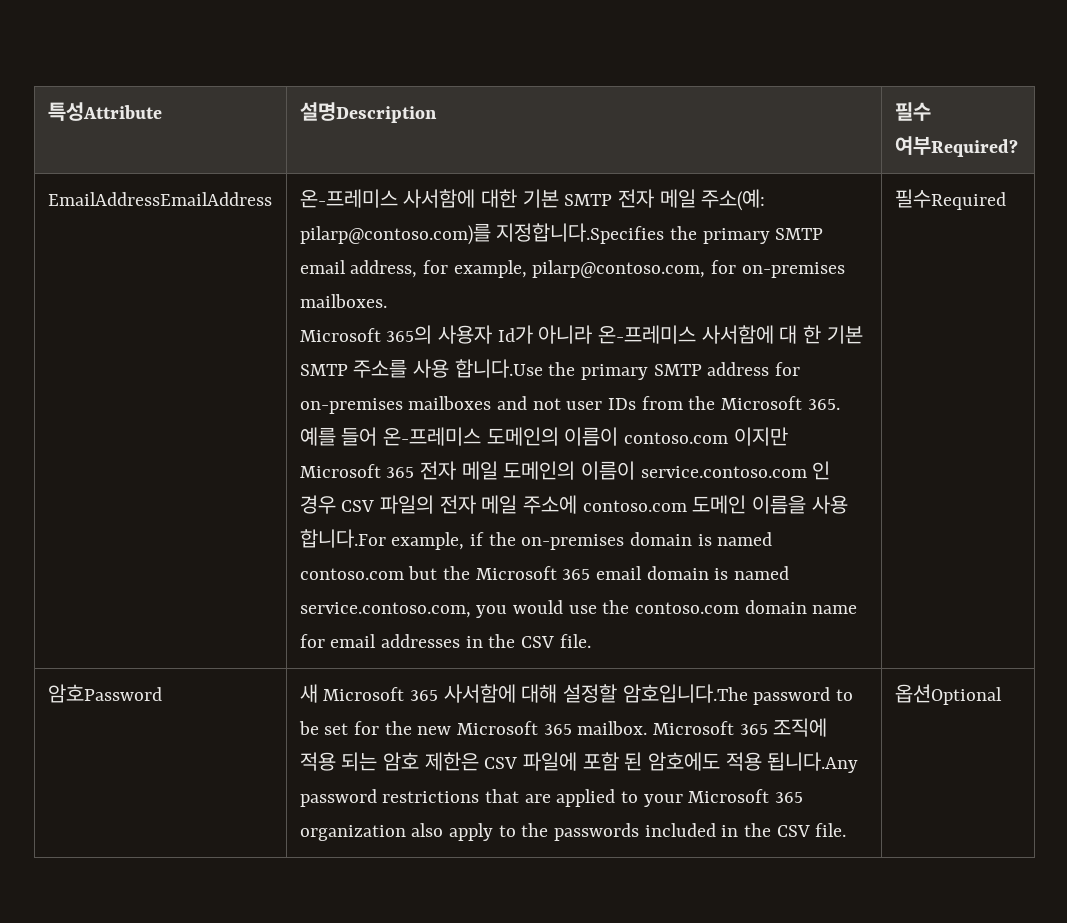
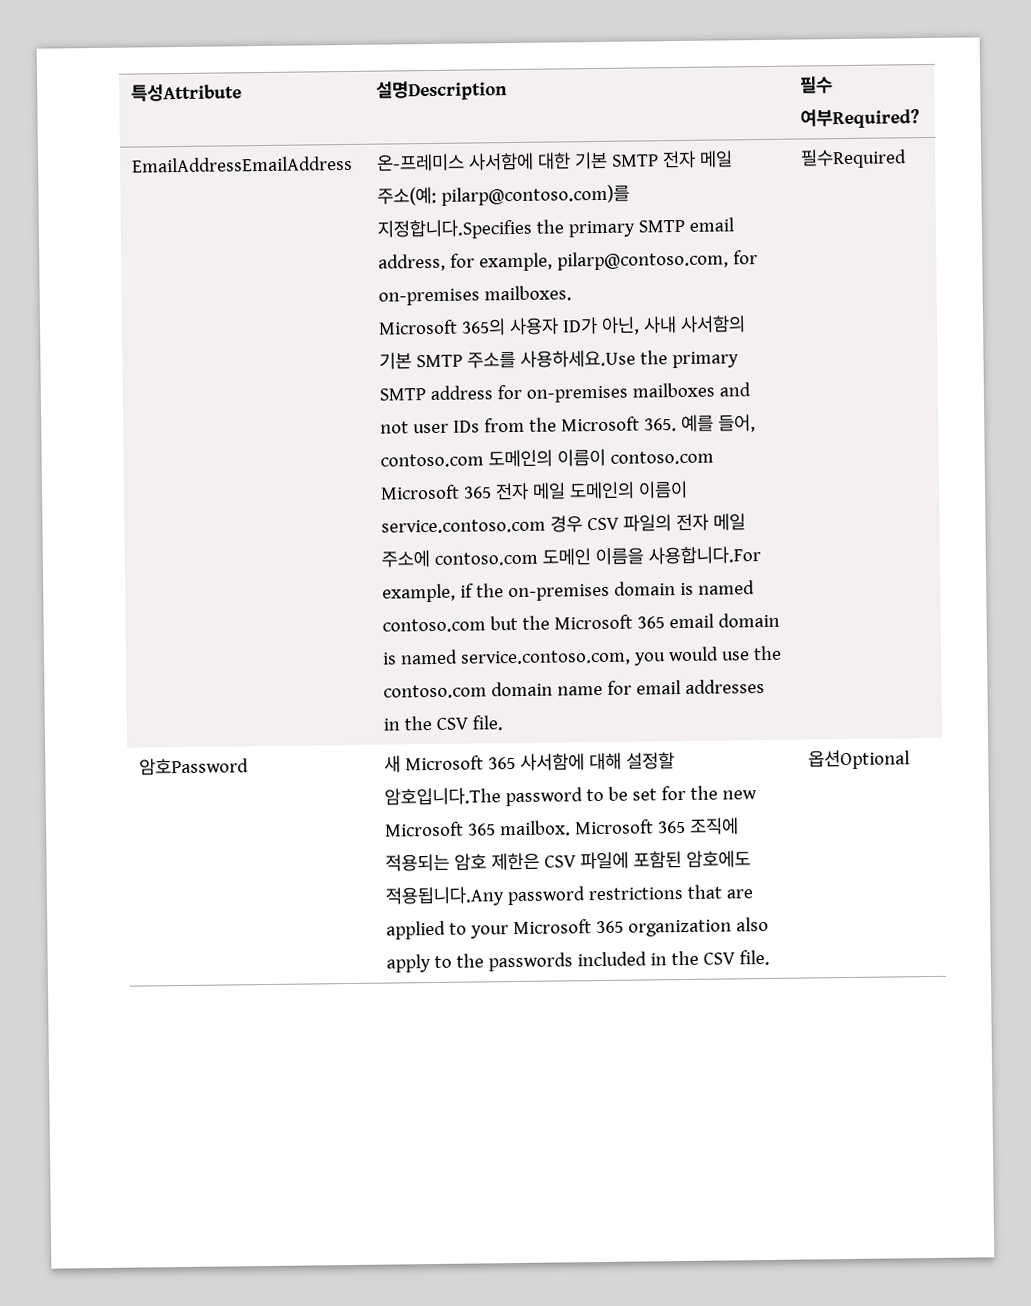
- Microsoft 365의 사용자 Id가 아니라 온-프레미스 사서함에 대 한 기본 SMTP 주소를 사용 합니다.Use the primary SMTP address for on-premises mailboxes and not user IDs from the Microsoft 365. 예를 들어 온-프레미스 도메인의 이름이 contoso.com 이지만 Microsoft 365 전자 메일 도메인의 이름이 service.contoso.com 인 경우 CSV 파일의 전자 메일 주소에 contoso.com 도메인 이름을 사용 합니다.For example, if the on-premises domain is named contoso.com but the Microsoft 365 email domain is named service.contoso.com, you would use the contoso.com domain name for email addresses in the CSV file.
+ Microsoft 365의 사용자 ID가 아닌, 사내 사서함의 기본 SMTP 주소를 사용하세요.Use the primary SMTP address for on-premises mailboxes and not user IDs from the Microsoft 365. 예를 들어, contoso.com 도메인의 이름이 contoso.com Microsoft 365 전자 메일 도메인의 이름이 service.contoso.com 경우 CSV 파일의 전자 메일 주소에 contoso.com 도메인 이름을 사용합니다.For example, if the on-premises domain is named contoso.com but the Microsoft 365 email domain is named service.contoso.com, you would use the contoso.com domain name for email addresses in the CSV file.
- Microsoft 365 조직에 적용 되는 암호 제한은 CSV 파일에 포함 된 암호에도 적용 됩니다.Any password restrictions that are applied to your Microsoft 365 organization also apply to the passwords included in the CSV file.
+ Microsoft 365 조직에 적용되는 암호 제한은 CSV 파일에 포함된 암호에도 적용됩니다.Any password restrictions that are applied to your Microsoft 365 organization also apply to the passwords included in the CSV file.

